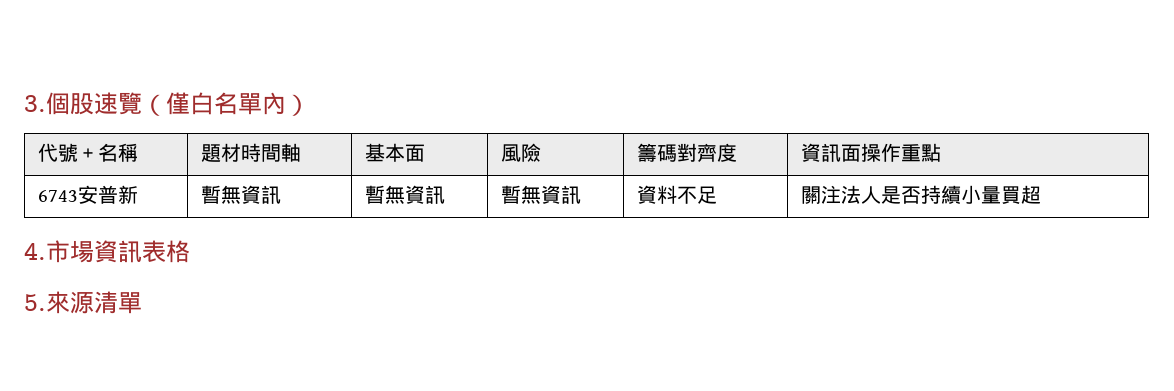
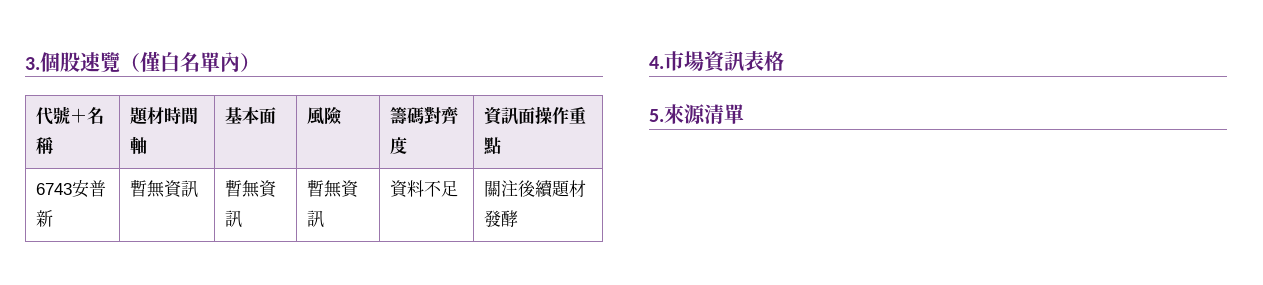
- 6743安普新 | 暫無資訊 | 暫無資訊 | 暫無資訊 | 資料不足 | 關注法人是否持續小量買超
+ 6743安普新 | 暫無資訊 | 暫無資訊 | 暫無資訊 | 資料不足 | 關注後續題材發酵

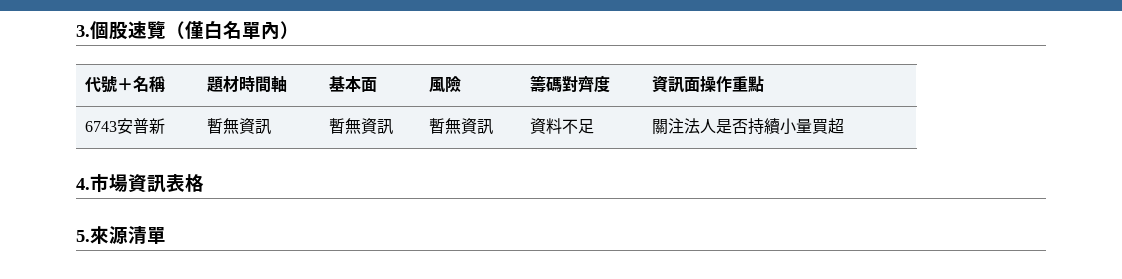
- 6743安普新 | 暫無資訊 | 暫無資訊 | 暫無資訊 | 資料不足 | 關注後續題材發酵
+ 6743安普新 | 暫無資訊 | 暫無資訊 | 暫無資訊 | 資料不足 | 關注法人是否持續小量買超

